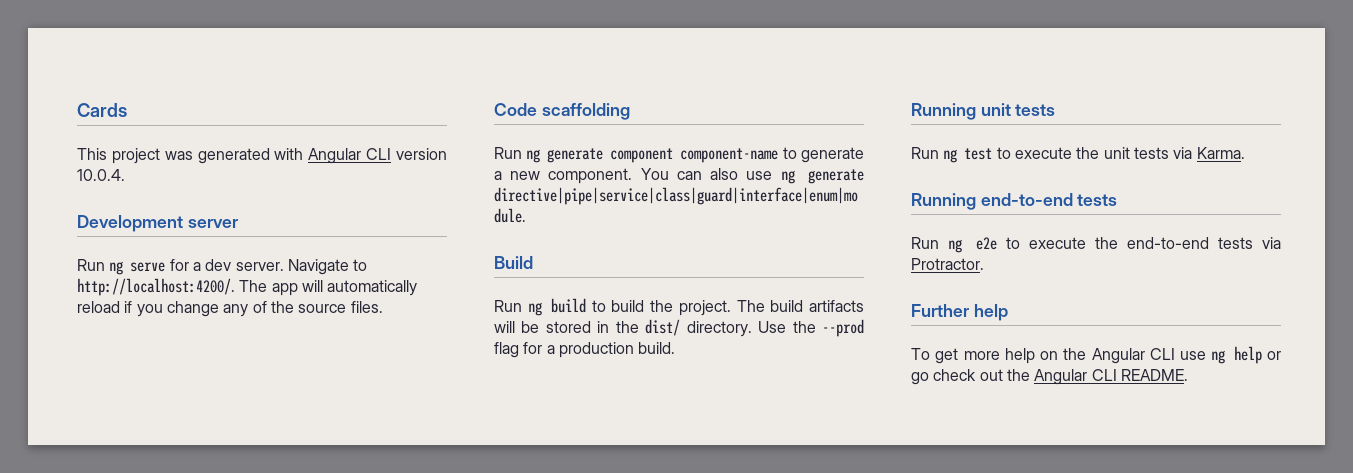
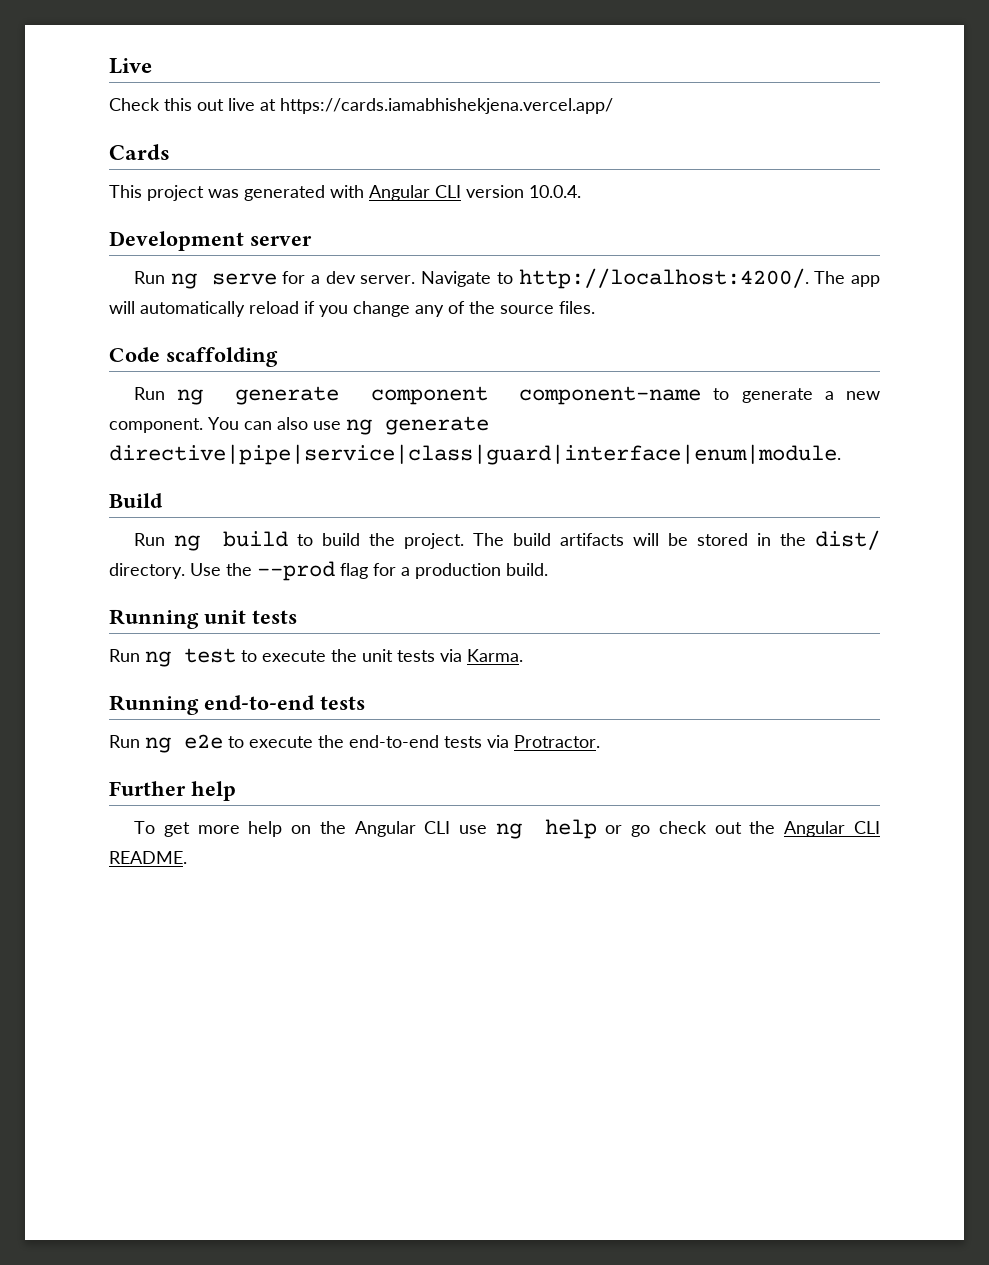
+ Live
+ Check this out live at https://cards.iamabhishekjena.vercel.app/

